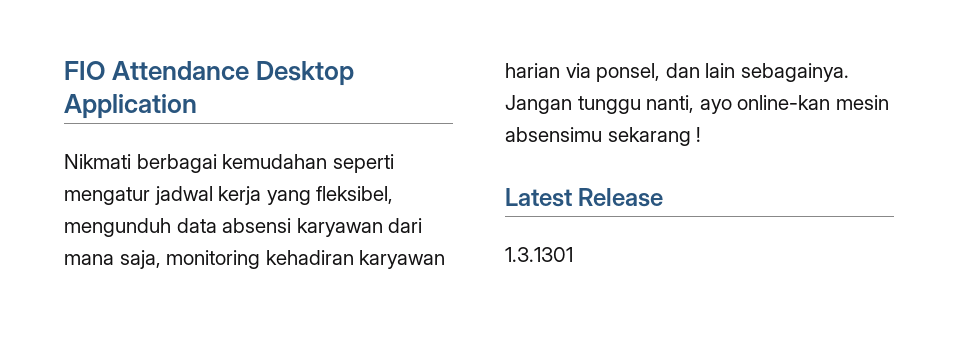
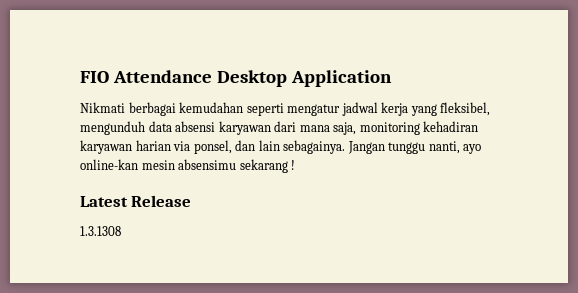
- 1.3.1301
+ 1.3.1308

